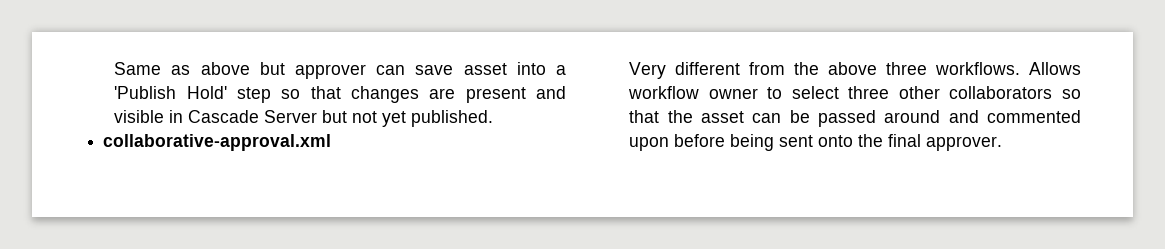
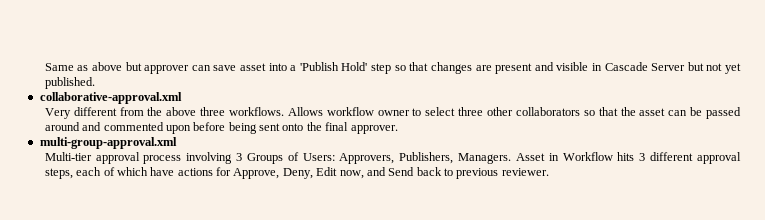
+ multi-group-approval.xml
+ Multi-tier approval process involving 3 Groups of Users: Approvers, Publishers, Managers. Asset in Workflow hits 3 different approval steps, each of which have actions for Approve, Deny, Edit now, and Send back to previous reviewer.

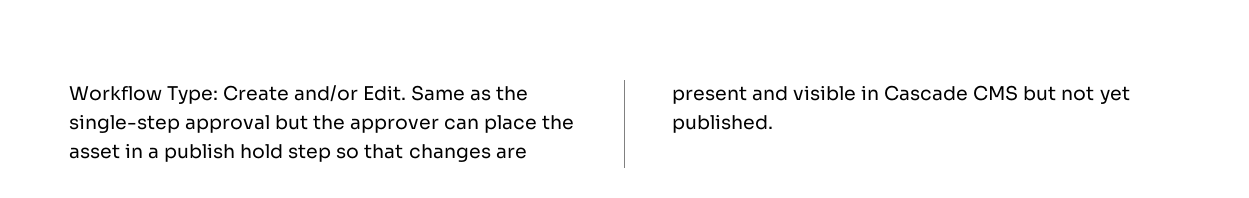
- Same as above but approver can save asset into a 'Publish Hold' step so that changes are present and visible in Cascade Server but not yet published.
+ Workflow Type: Create and/or Edit. Same as the single-step approval but the approver can place the asset in a publish hold step so that changes are present and visible in Cascade CMS but not yet published.
- collaborative-approval.xml
- Very different from the above three workflows. Allows workflow owner to select three other collaborators so that the asset can be passed around and commented upon before being sent onto the final approver.
- multi-group-approval.xml
- Multi-tier approval process involving 3 Groups of Users: Approvers, Publishers, Managers. Asset in Workflow hits 3 different approval steps, each of which have actions for Approve, Deny, Edit now, and Send back to previous reviewer.

